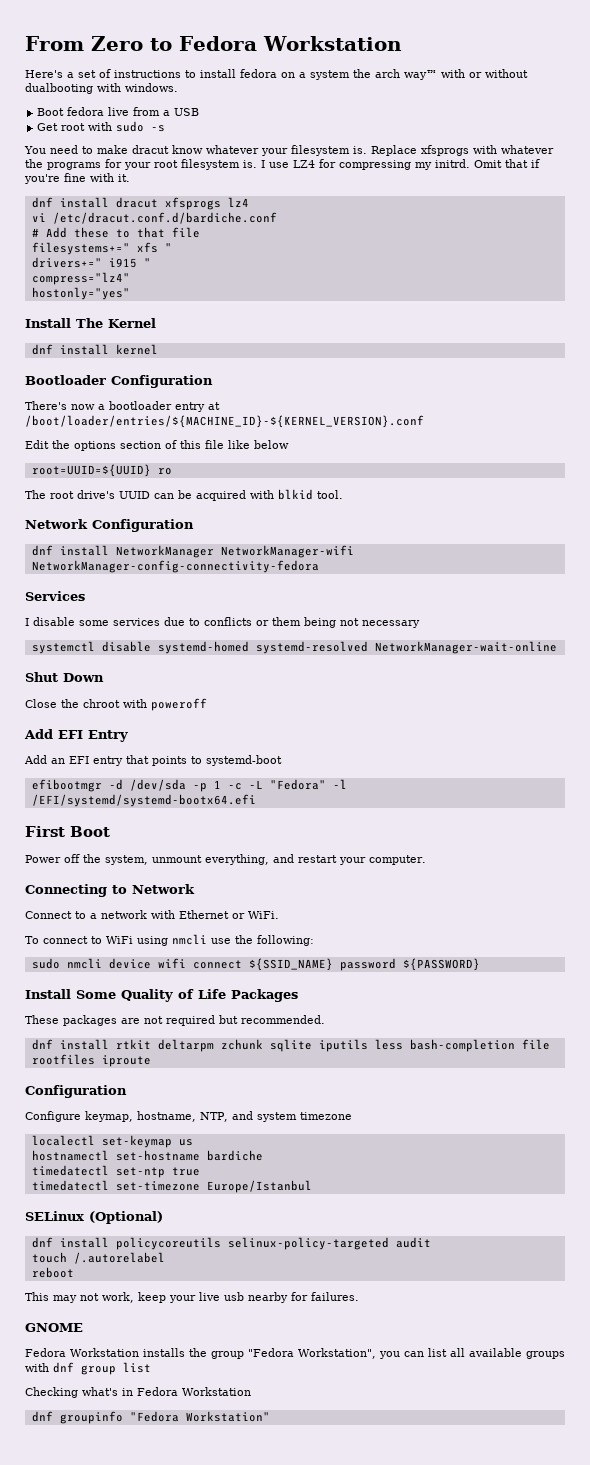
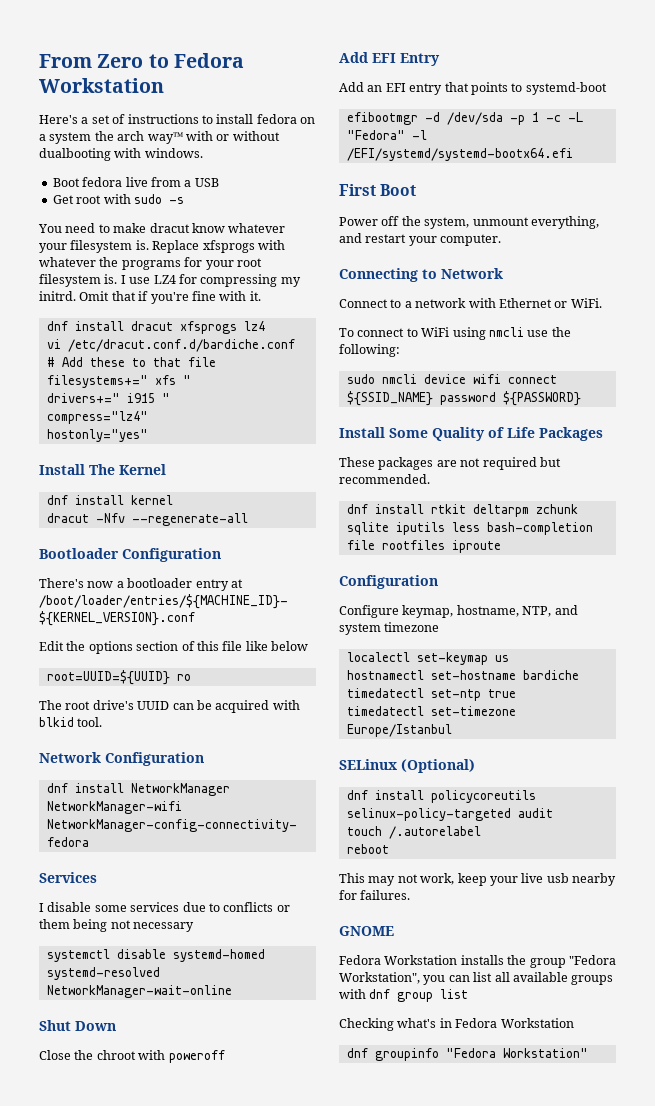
+ dracut -Nfv --regenerate-all

